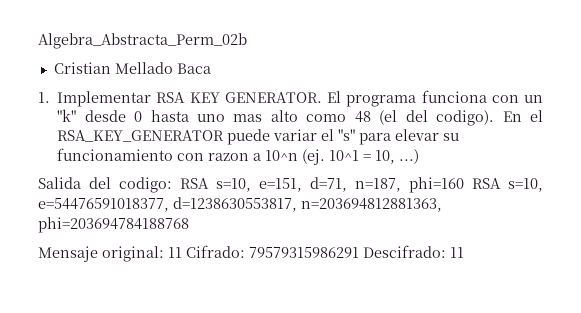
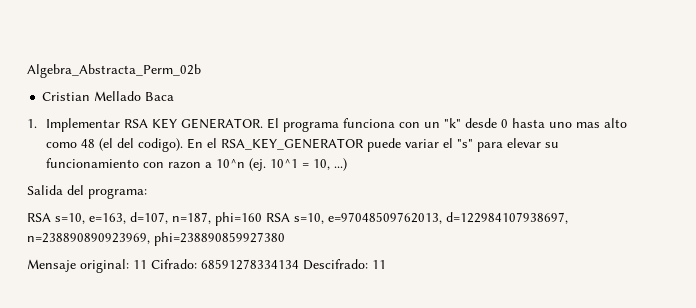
- Salida del codigo: RSA s=10, e=151, d=71, n=187, phi=160 RSA s=10, e=54476591018377, d=1238630553817, n=203694812881363, phi=203694784188768
+ Salida del programa:
+ RSA s=10, e=163, d=107, n=187, phi=160 RSA s=10, e=97048509762013, d=122984107938697, n=238890890923969, phi=238890859927380
- Mensaje original: 11 Cifrado: 79579315986291 Descifrado: 11
+ Mensaje original: 11 Cifrado: 68591278334134 Descifrado: 11

